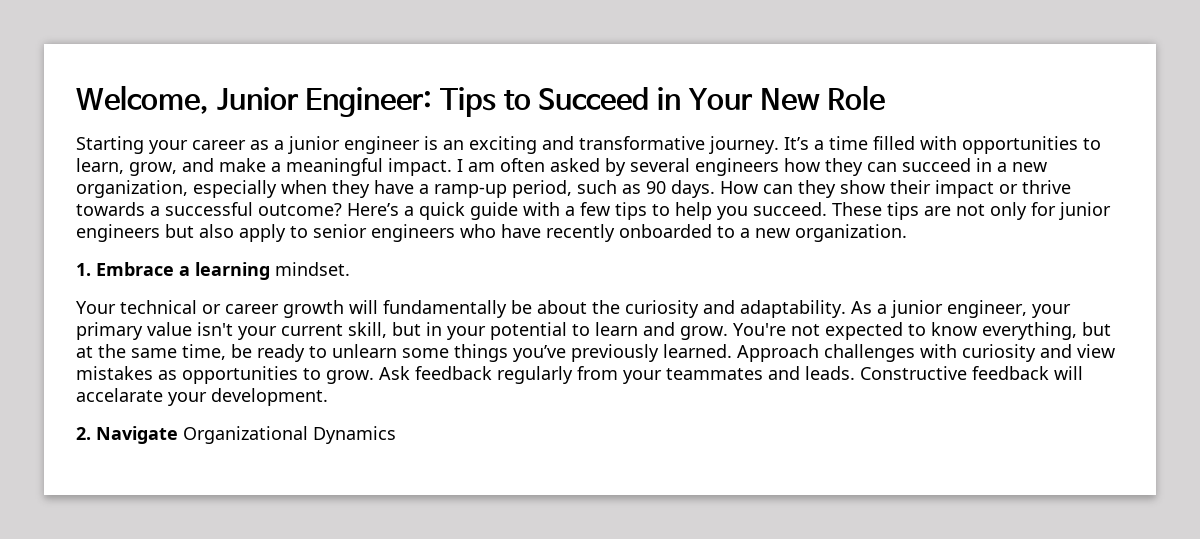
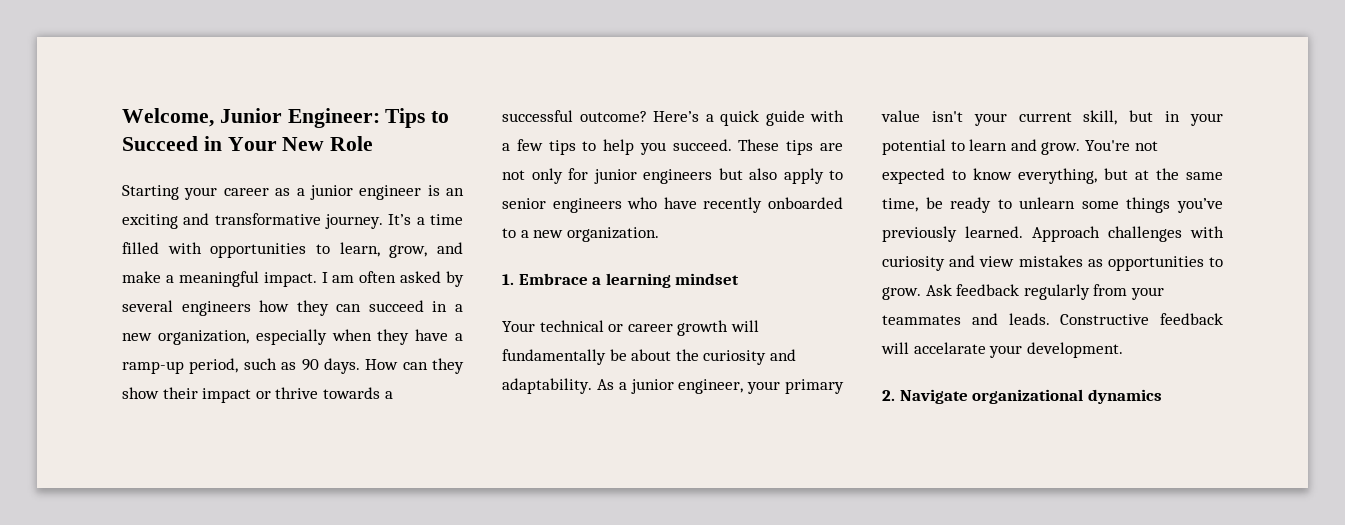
- 1. Embrace a learning mindset.
+ 1. Embrace a learning mindset
- 2. Navigate Organizational Dynamics
+ 2. Navigate organizational dynamics

